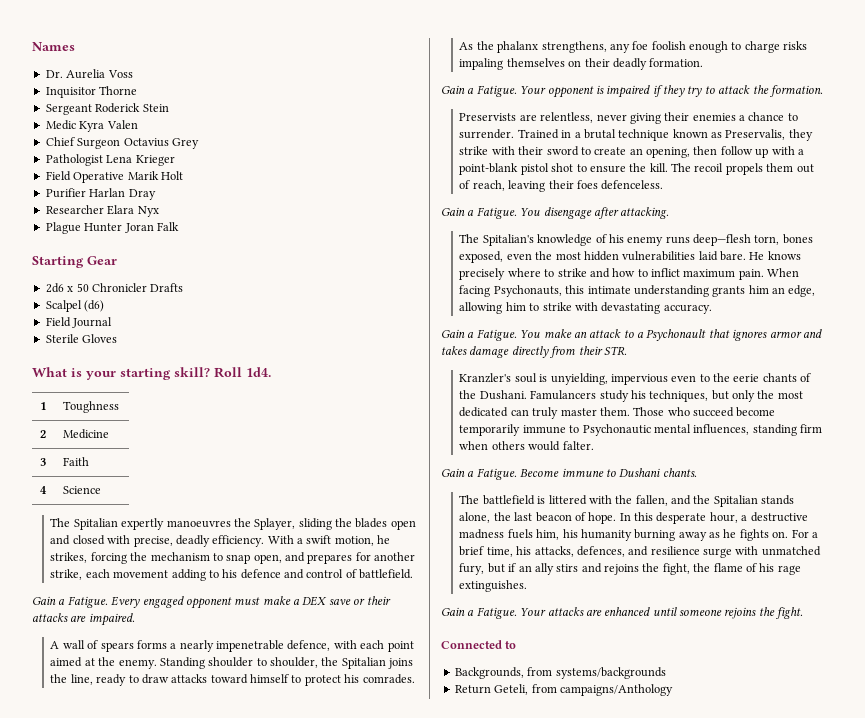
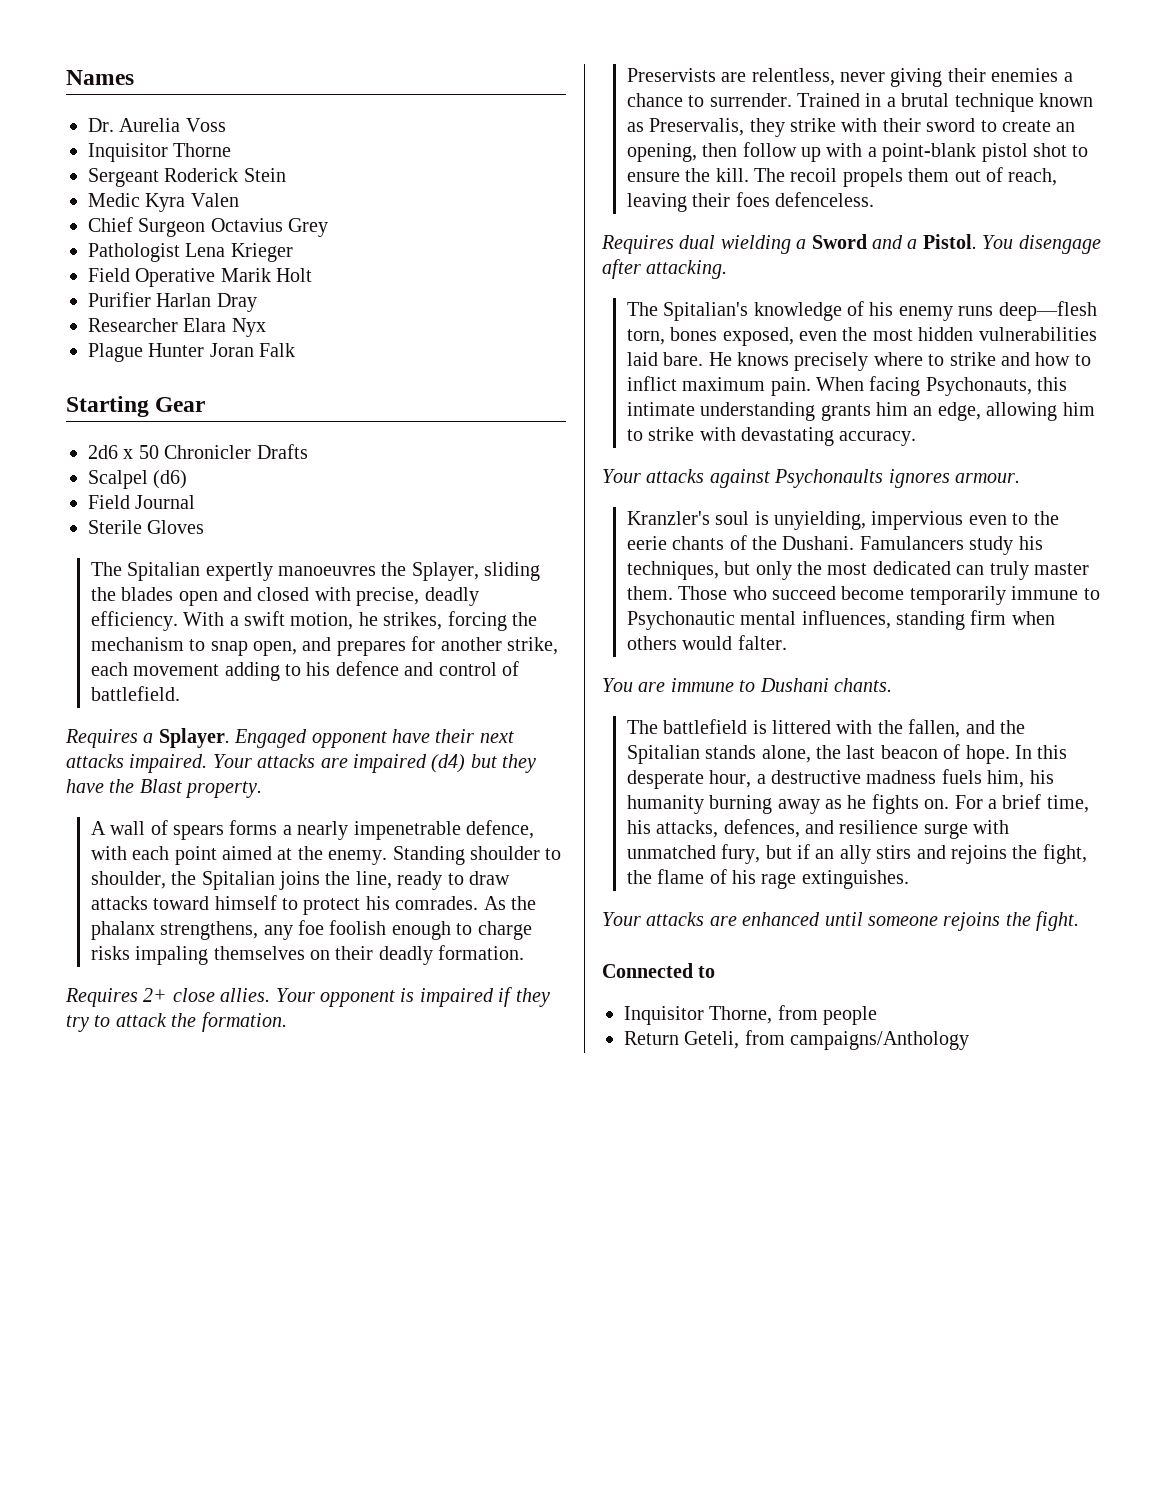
- What is your starting skill? Roll 1d4.
- 1 | Toughness
- 2 | Medicine
- 3 | Faith
- 4 | Science
- Gain a Fatigue. Every engaged opponent must make a DEX save or their attacks are impaired.
+ Requires a Splayer. Engaged opponent have their next attacks impaired. Your attacks are impaired (d4) but they have the Blast property.
  As the phalanx strengthens, any foe foolish enough to charge risks impaling themselves on their deadly formation.
- Gain a Fatigue.
+ Requires 2+ close allies.
  The recoil propels them out of reach, leaving their foes defenceless.
- Gain a Fatigue.
+ Requires dual wielding a Sword and a Pistol.
- Gain a Fatigue. You make an attack to a Psychonault that ignores armor and takes damage directly from their STR.
+ Your attacks against Psychonaults ignores armour.
- Gain a Fatigue. Become immune to Dushani chants.
+ You are immune to Dushani chants.
  For a brief time, his attacks, defences, and resilience surge with unmatched fury, but if an ally stirs and rejoins the fight, the flame of his rage extinguishes.
- Gain a Fatigue. Your attacks are enhanced until someone rejoins the fight.
+ Your attacks are enhanced until someone rejoins the fight.
- Backgrounds, from systems/backgrounds
+ Inquisitor Thorne, from people

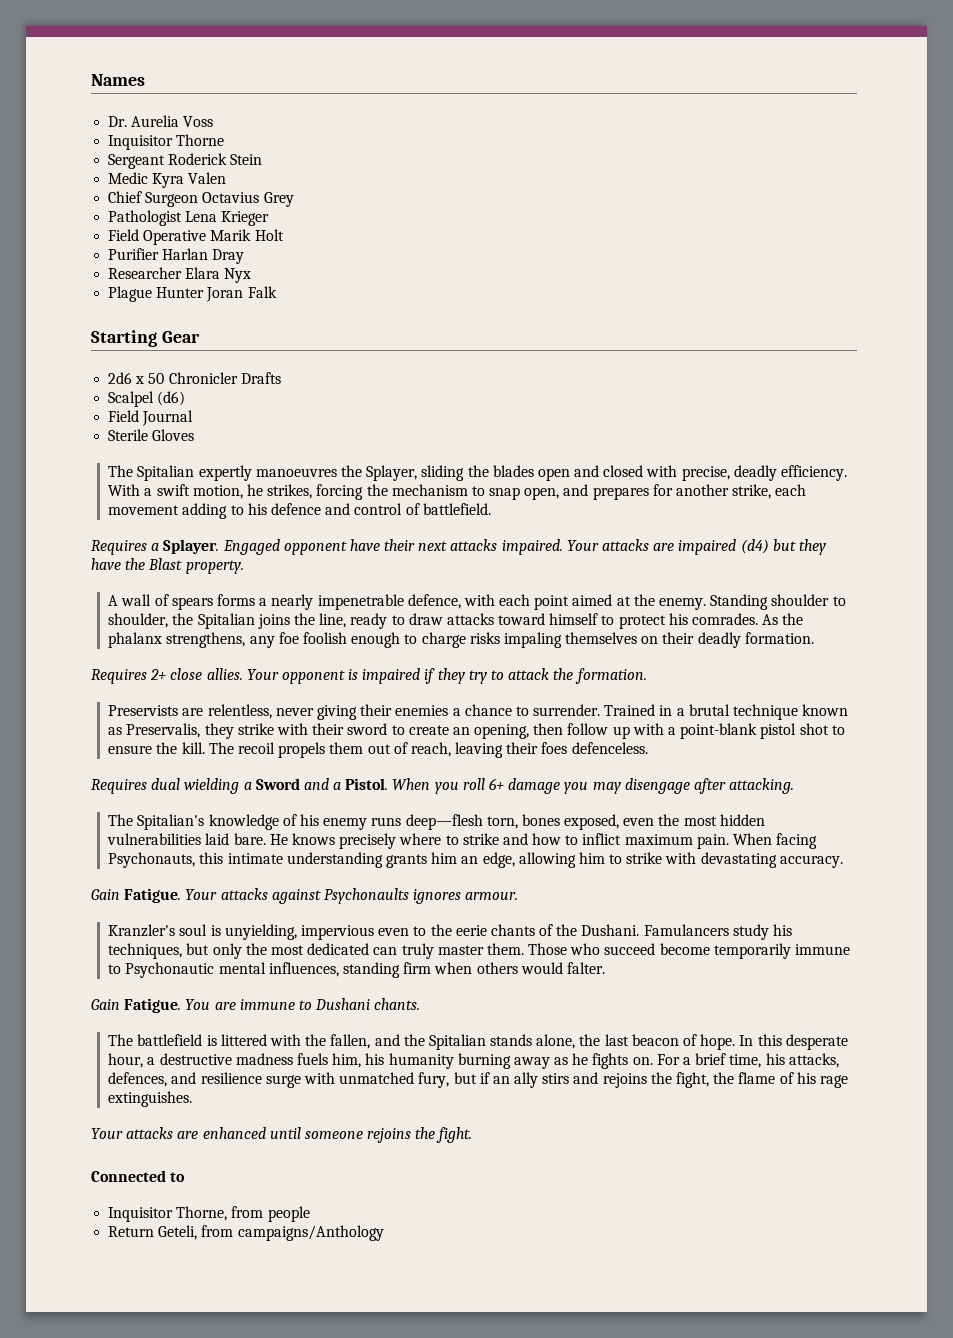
- You disengage after attacking.
+ When you roll 6+ damage you may disengage after attacking.
  When facing Psychonauts, this intimate understanding grants him an edge, allowing him to strike with devastating accuracy.
- Your attacks against Psychonaults ignores armour.
+ Gain Fatigue. Your attacks against Psychonaults ignores armour.
  Those who succeed become temporarily immune to Psychonautic mental influences, standing firm when others would falter.
- You are immune to Dushani chants.
+ Gain Fatigue. You are immune to Dushani chants.

